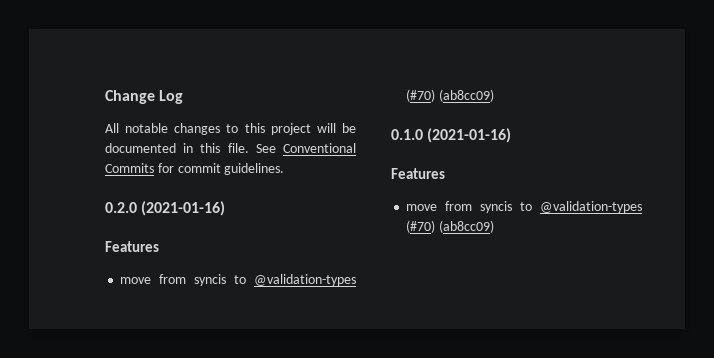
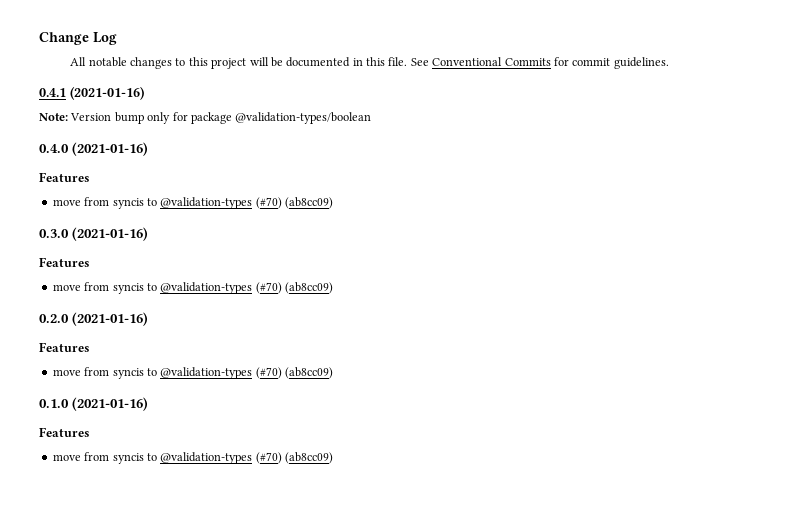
+ 0.4.1 (2021-01-16)
+ Note: Version bump only for package @validation-types/boolean
+ 0.4.0 (2021-01-16)
+ Features
+ move from syncis to @validation-types (#70) (ab8cc09)
+ 0.3.0 (2021-01-16)
+ Features
+ move from syncis to @validation-types (#70) (ab8cc09)

